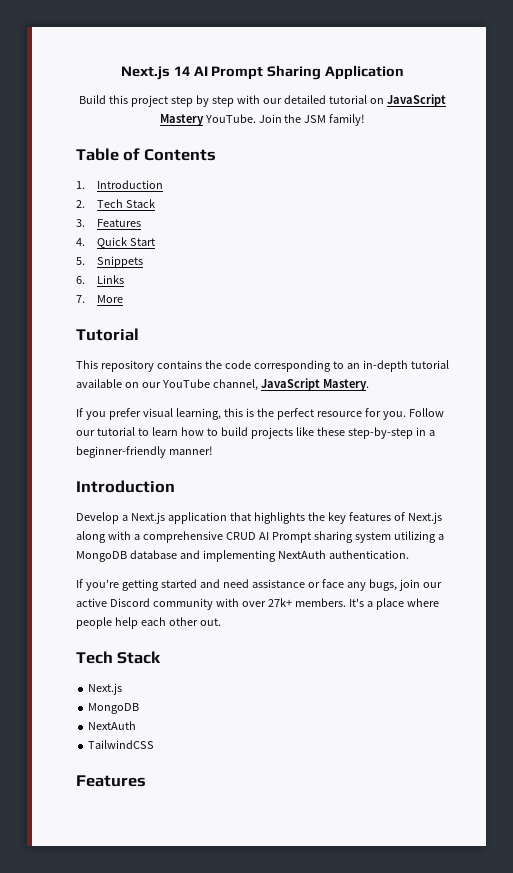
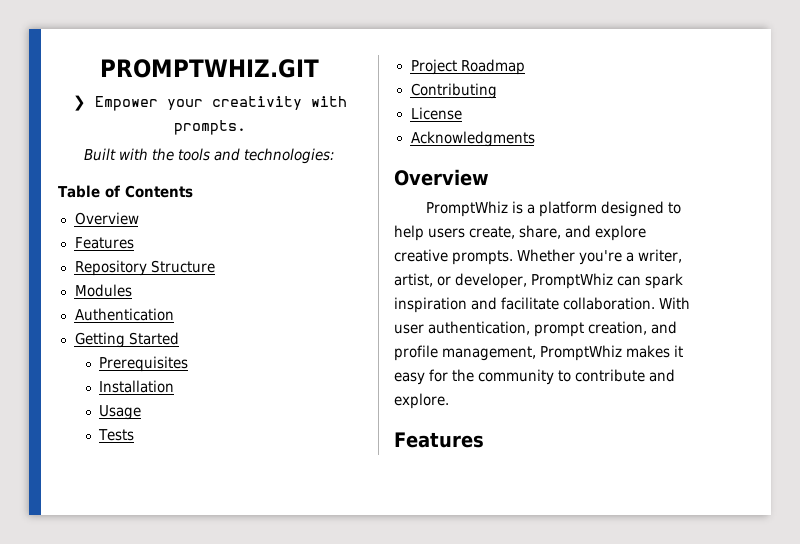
- Next.js 14 AI Prompt Sharing Application
- Build this project step by step with our detailed tutorial on JavaScript Mastery YouTube. Join the JSM family!
+ PROMPTWHIZ.GIT
+ ❯ Empower your creativity with prompts.
+ Built with the tools and technologies:
  Table of Contents
- 1. Introduction
- 2. Tech Stack
- 3. Features
- 4. Quick Start
- 5. Snippets
- 6. Links
- 7. More
- Tutorial
- This repository contains the code corresponding to an in-depth tutorial available on our YouTube channel, JavaScript Mastery.
- If you prefer visual learning, this is the perfect resource for you. Follow our tutorial to learn how to build projects like these step-by-step in a beginner-friendly manner!
- Introduction
- Develop a Next.js application that highlights the key features of Next.js along with a comprehensive CRUD AI Prompt sharing system utilizing a MongoDB database and implementing NextAuth authentication.
- If you're getting started and need assistance or face any bugs, join our active Discord community with over 27k+ members. It's a place where people help each other out.
- Tech Stack
- Next.js
- MongoDB
- NextAuth
- TailwindCSS
+ Overview
+ Features
+ Repository Structure
+ Modules
+ Authentication
+ Getting Started
+ Prerequisites
+ Installation
+ Usage
+ Tests
+ Project Roadmap
+ Contributing
+ License
+ Acknowledgments
+ Overview
+ PromptWhiz is a platform designed to help users create, share, and explore creative prompts. Whether you're a writer, artist, or developer, PromptWhiz can spark inspiration and facilitate collaboration. With user authentication, prompt creation, and profile management, PromptWhiz makes it easy for the community to contribute and explore.

